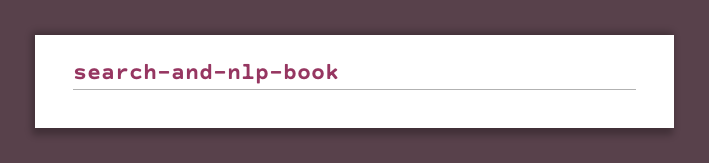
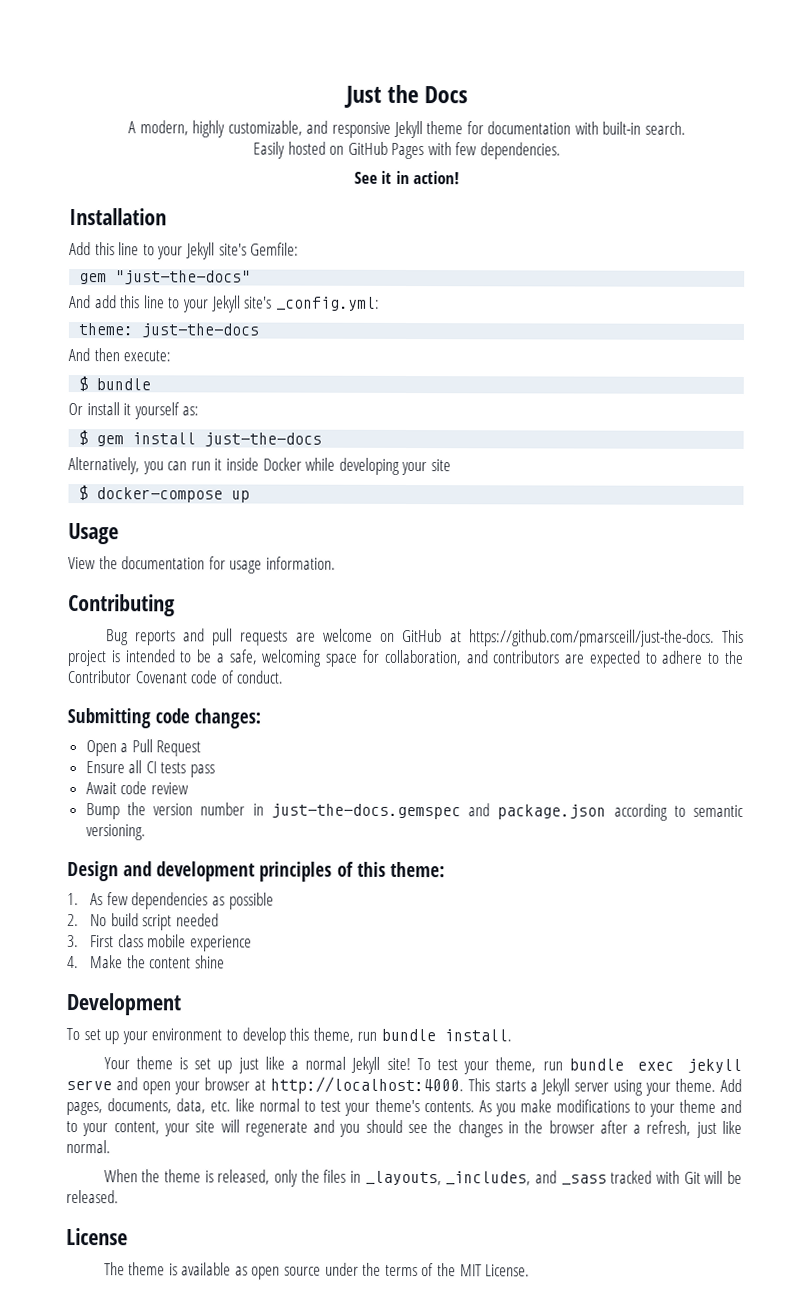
- search-and-nlp-book
+ Just the Docs
+ A modern, highly customizable, and responsive Jekyll theme for documentation with built-in search.
+ Easily hosted on GitHub Pages with few dependencies.
+ See it in action!
+ Installation
+ Add this line to your Jekyll site's Gemfile:
+ gem "just-the-docs"
+ And add this line to your Jekyll site's _config.yml:
+ theme: just-the-docs
+ And then execute:
+ $ bundle
+ Or install it yourself as:
+ $ gem install just-the-docs
+ Alternatively, you can run it inside Docker while developing your site
+ $ docker-compose up
+ Usage
+ View the documentation for usage information.
+ Contributing
+ Bug reports and pull requests are welcome on GitHub at https://github.com/pmarsceill/just-the-docs. This project is intended to be a safe, welcoming space for collaboration, and contributors are expected to adhere to the Contributor Covenant code of conduct.
+ Submitting code changes:
+ Open a Pull Request
+ Ensure all CI tests pass
+ Await code review
+ Bump the version number in just-the-docs.gemspec and package.json according to semantic versioning.
+ Design and development principles of this theme:
+ 1. As few dependencies as possible
+ 2. No build script needed
+ 3. First class mobile experience
+ 4. Make the content shine
+ Development
+ To set up your environment to develop this theme, run bundle install.
+ Your theme is set up just like a normal Jekyll site! To test your theme, run bundle exec jekyll serve and open your browser at http://localhost:4000. This starts a Jekyll server using your theme. Add pages, documents, data, etc. like normal to test your theme's contents. As you make modifications to your theme and to your content, your site will regenerate and you should see the changes in the browser after a refresh, just like normal.
+ When the theme is released, only the files in _layouts, _includes, and _sass tracked with Git will be released.
+ License
+ The theme is available as open source under the terms of the MIT License.

